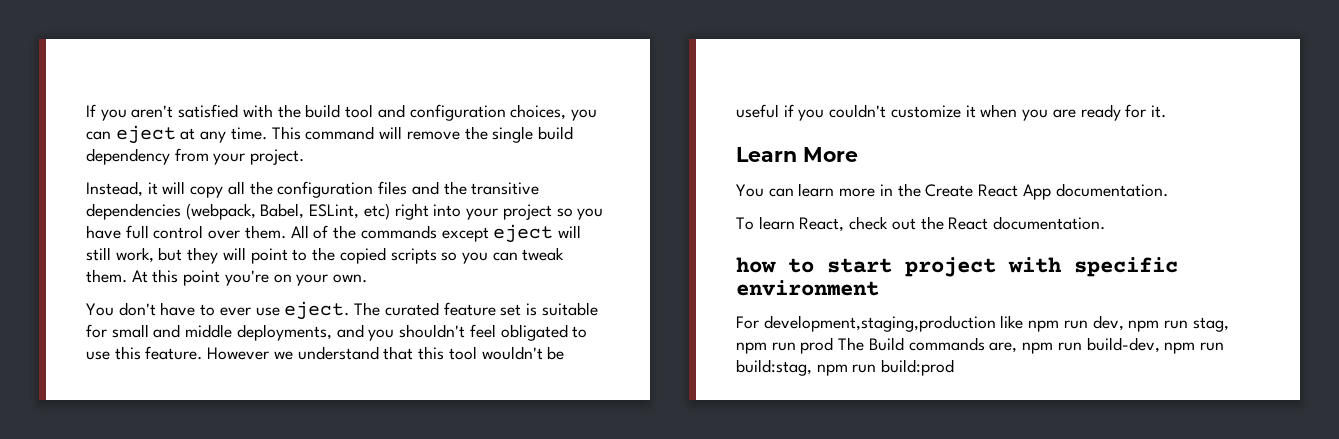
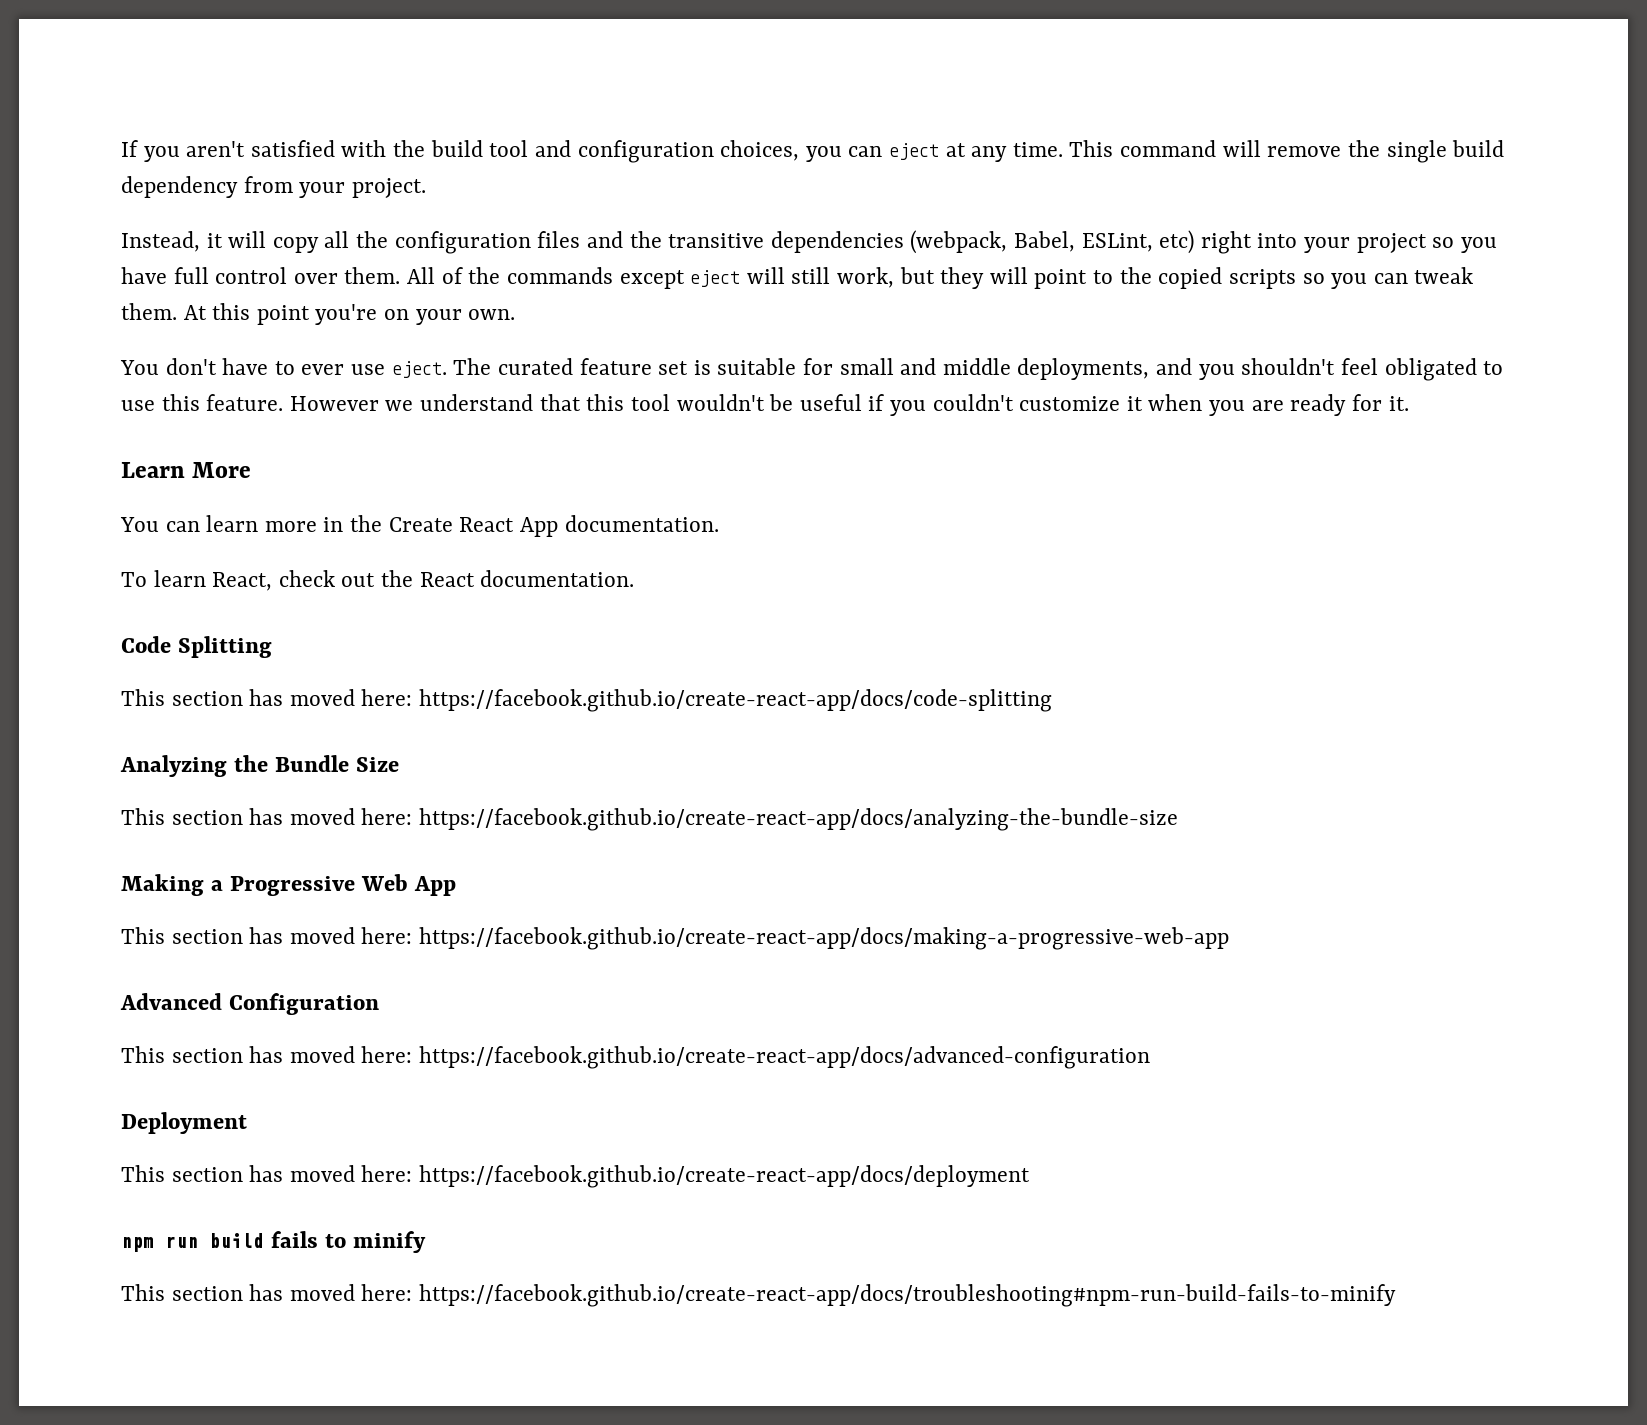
- how to start project with specific environment
- For development,staging,production like npm run dev, npm run stag, npm run prod The Build commands are, npm run build-dev, npm run build:stag, npm run build:prod
+ Code Splitting
+ This section has moved here: https://facebook.github.io/create-react-app/docs/code-splitting
+ Analyzing the Bundle Size
+ This section has moved here: https://facebook.github.io/create-react-app/docs/analyzing-the-bundle-size
+ Making a Progressive Web App
+ This section has moved here: https://facebook.github.io/create-react-app/docs/making-a-progressive-web-app
+ Advanced Configuration
+ This section has moved here: https://facebook.github.io/create-react-app/docs/advanced-configuration
+ Deployment
+ This section has moved here: https://facebook.github.io/create-react-app/docs/deployment
+ npm run build fails to minify
+ This section has moved here: https://facebook.github.io/create-react-app/docs/troubleshooting#npm-run-build-fails-to-minify

